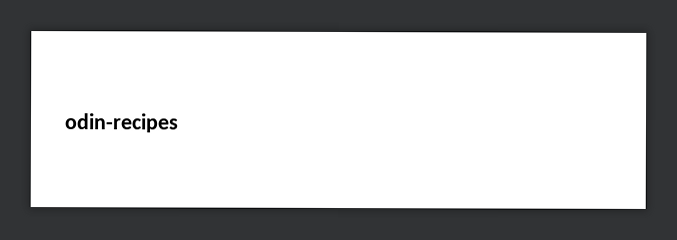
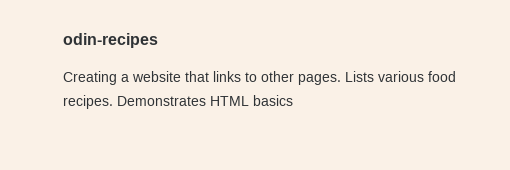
+ Creating a website that links to other pages. Lists various food recipes. Demonstrates HTML basics

